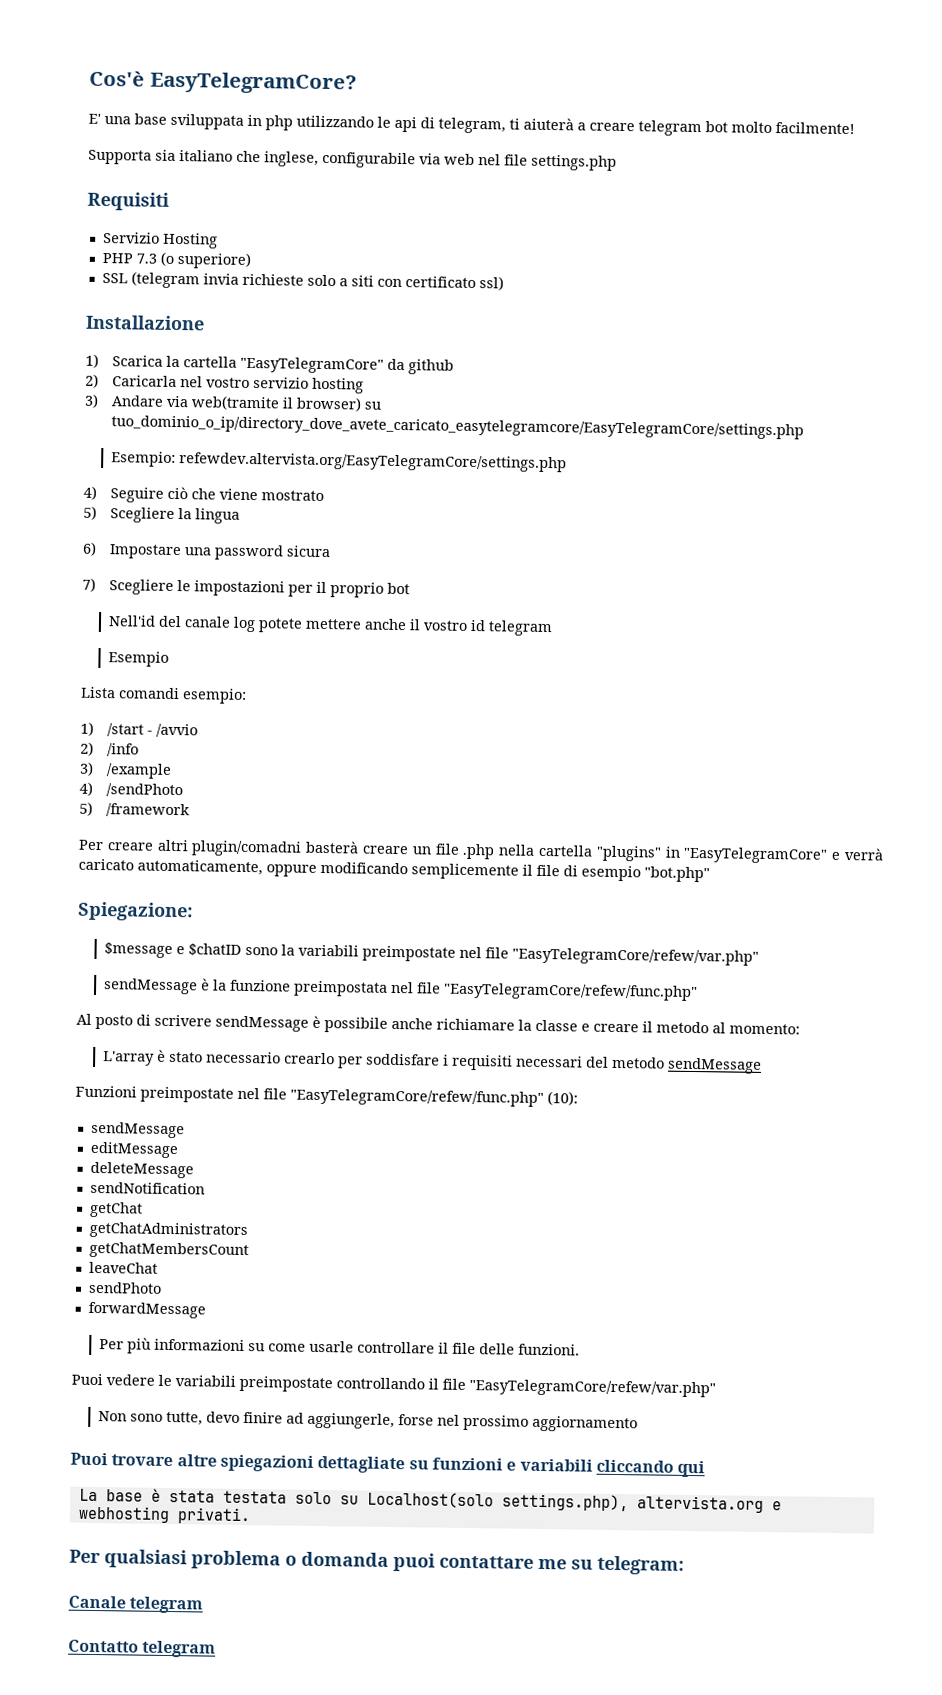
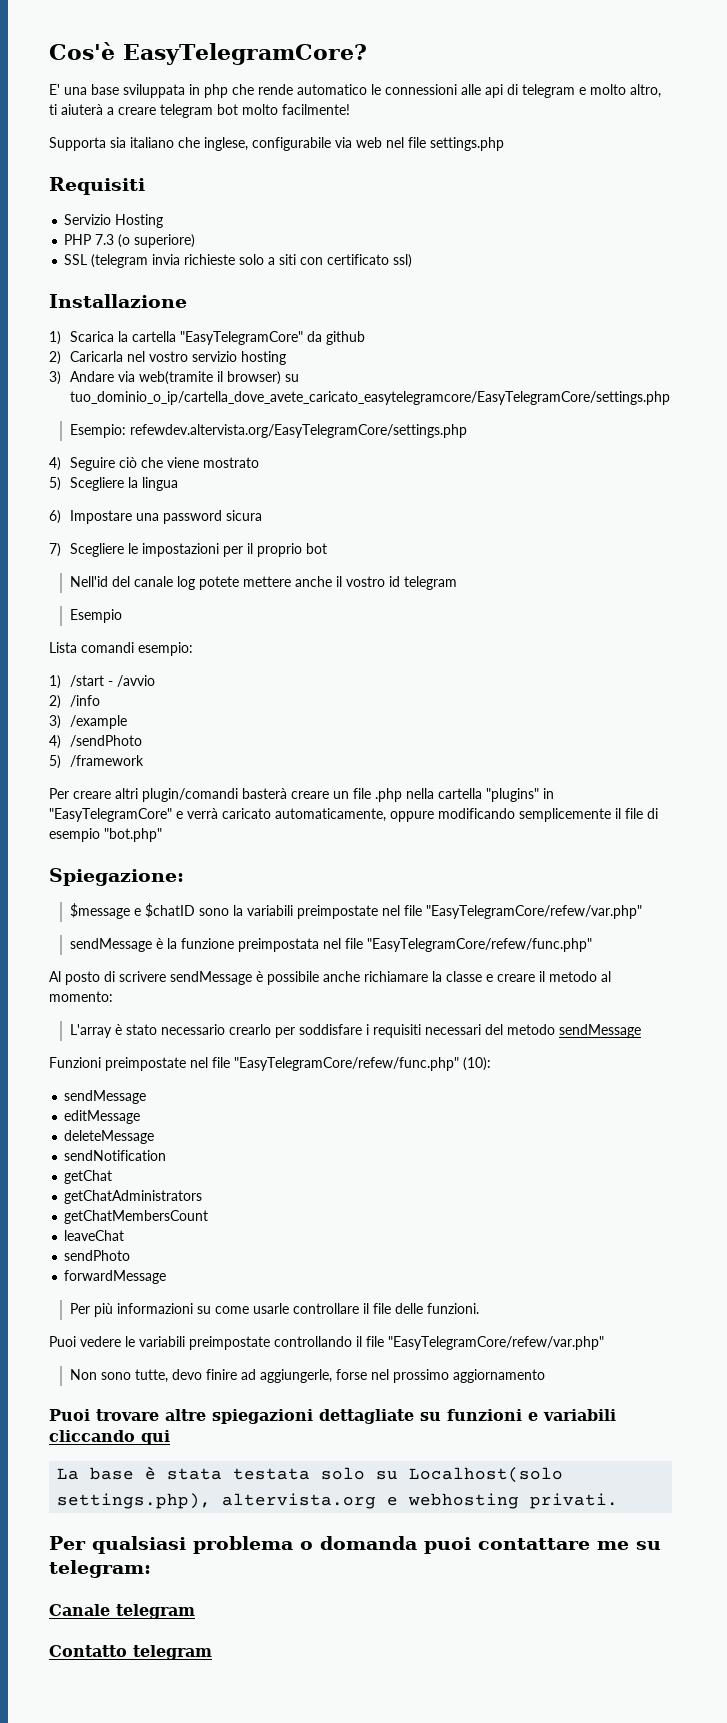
- E' una base sviluppata in php utilizzando le api di telegram, ti aiuterà a creare telegram bot molto facilmente!
+ E' una base sviluppata in php che rende automatico le connessioni alle api di telegram e molto altro, ti aiuterà a creare telegram bot molto facilmente!
- 3) Andare via web(tramite il browser) su tuo_dominio_o_ip/directory_dove_avete_caricato_easytelegramcore/EasyTelegramCore/settings.php
+ 3) Andare via web(tramite il browser) su tuo_dominio_o_ip/cartella_dove_avete_caricato_easytelegramcore/EasyTelegramCore/settings.php
- Per creare altri plugin/comadni basterà creare un file .php nella cartella "plugins" in "EasyTelegramCore" e verrà caricato automaticamente, oppure modificando semplicemente il file di esempio "bot.php"
+ Per creare altri plugin/comandi basterà creare un file .php nella cartella "plugins" in "EasyTelegramCore" e verrà caricato automaticamente, oppure modificando semplicemente il file di esempio "bot.php"

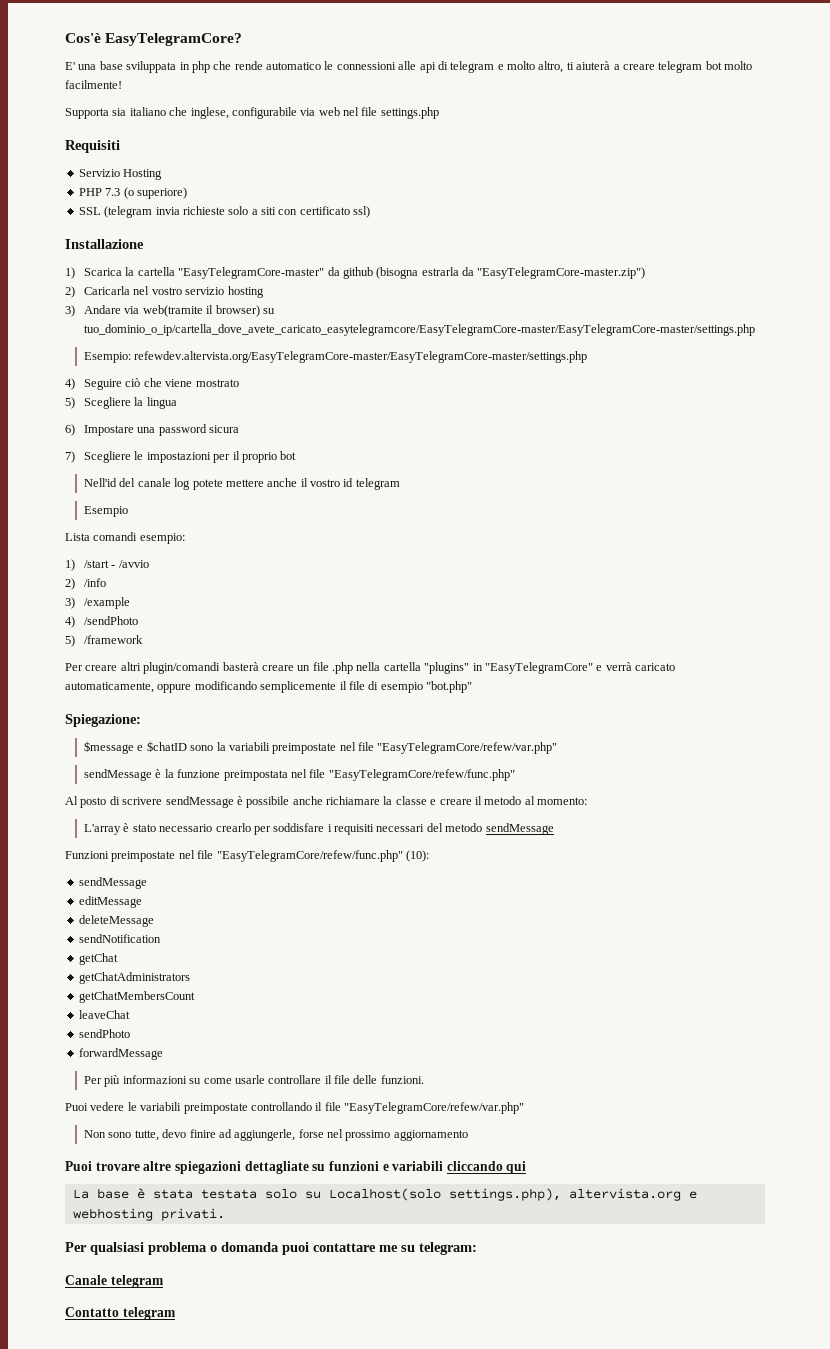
- 1) Scarica la cartella "EasyTelegramCore" da github
+ 1) Scarica la cartella "EasyTelegramCore-master" da github (bisogna estrarla da "EasyTelegramCore-master.zip")
- 3) Andare via web(tramite il browser) su tuo_dominio_o_ip/cartella_dove_avete_caricato_easytelegramcore/EasyTelegramCore/settings.php
+ 3) Andare via web(tramite il browser) su tuo_dominio_o_ip/cartella_dove_avete_caricato_easytelegramcore/EasyTelegramCore-master/EasyTelegramCore-master/settings.php
- Esempio: refewdev.altervista.org/EasyTelegramCore/settings.php
+ Esempio: refewdev.altervista.org/EasyTelegramCore-master/EasyTelegramCore-master/settings.php

